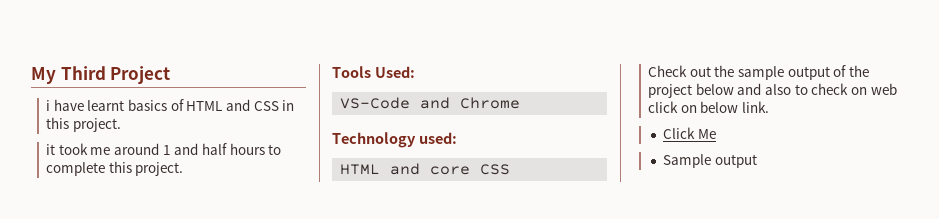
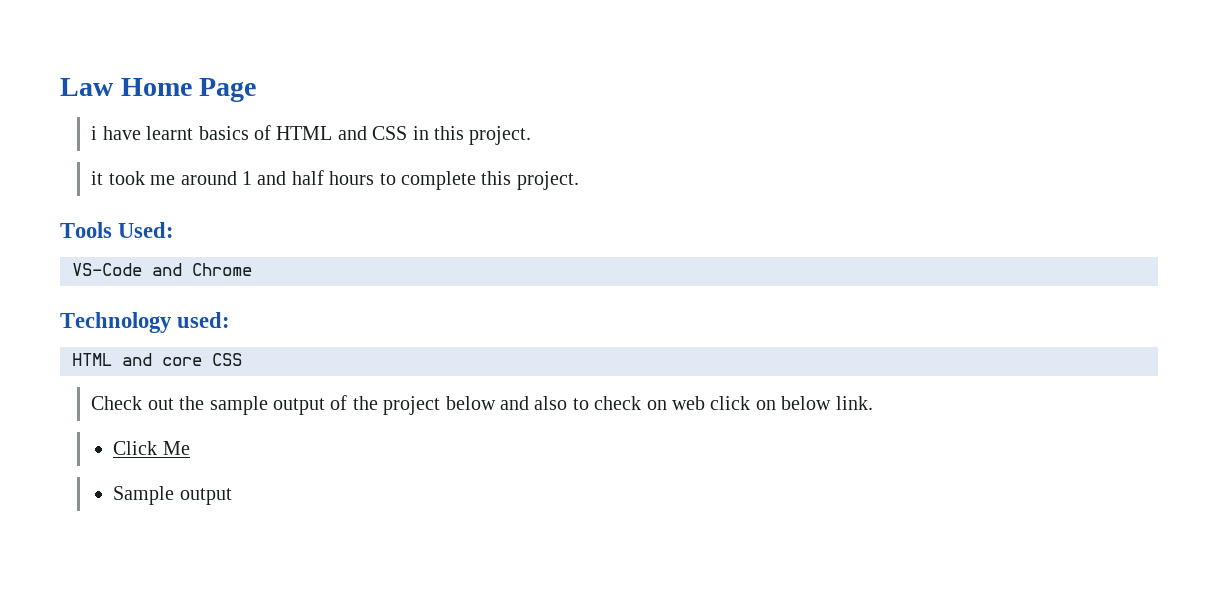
- My Third Project
+ Law Home Page

